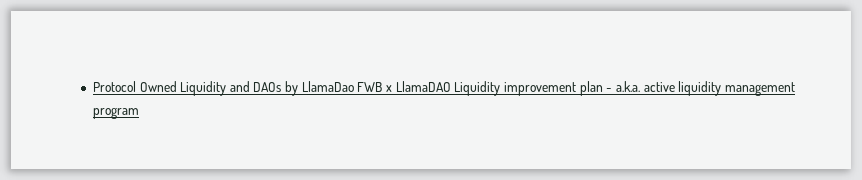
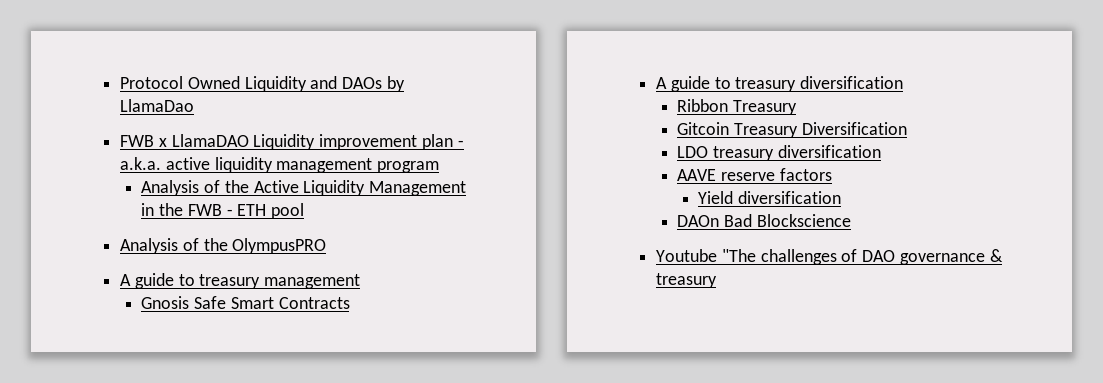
- Protocol Owned Liquidity and DAOs by LlamaDao FWB x LlamaDAO Liquidity improvement plan - a.k.a. active liquidity management program
+ Protocol Owned Liquidity and DAOs by LlamaDao
+ FWB x LlamaDAO Liquidity improvement plan - a.k.a. active liquidity management program
+ Analysis of the Active Liquidity Management in the FWB - ETH pool
+ Analysis of the OlympusPRO
+ A guide to treasury management
+ Gnosis Safe Smart Contracts
+ A guide to treasury diversification
+ Ribbon Treasury
+ Gitcoin Treasury Diversification
+ LDO treasury diversification
+ AAVE reserve factors
+ Yield diversification
+ DAOn Bad Blockscience
+ Youtube "The challenges of DAO governance & treasury

